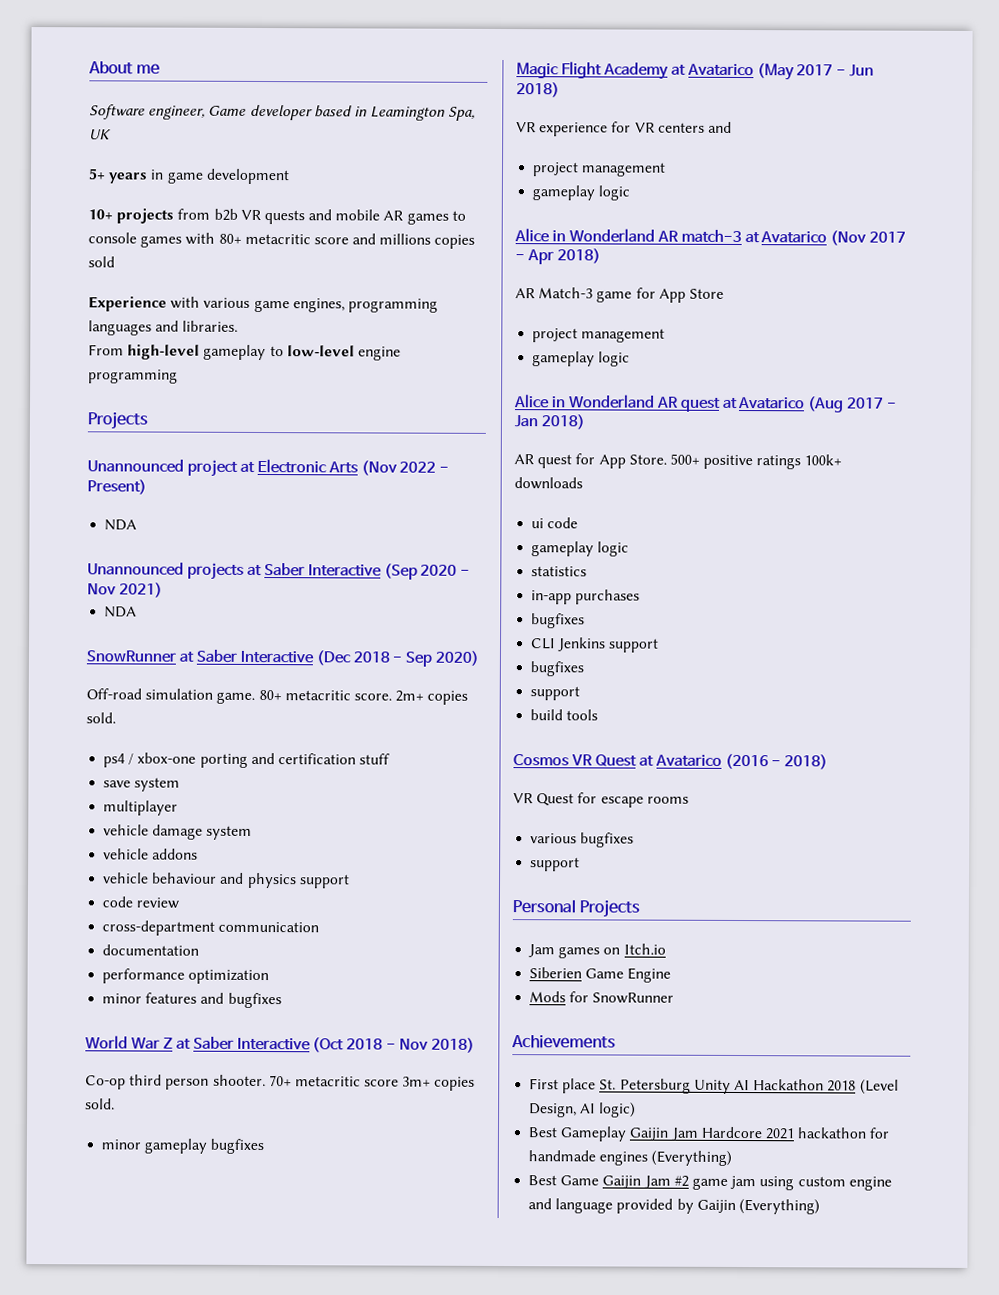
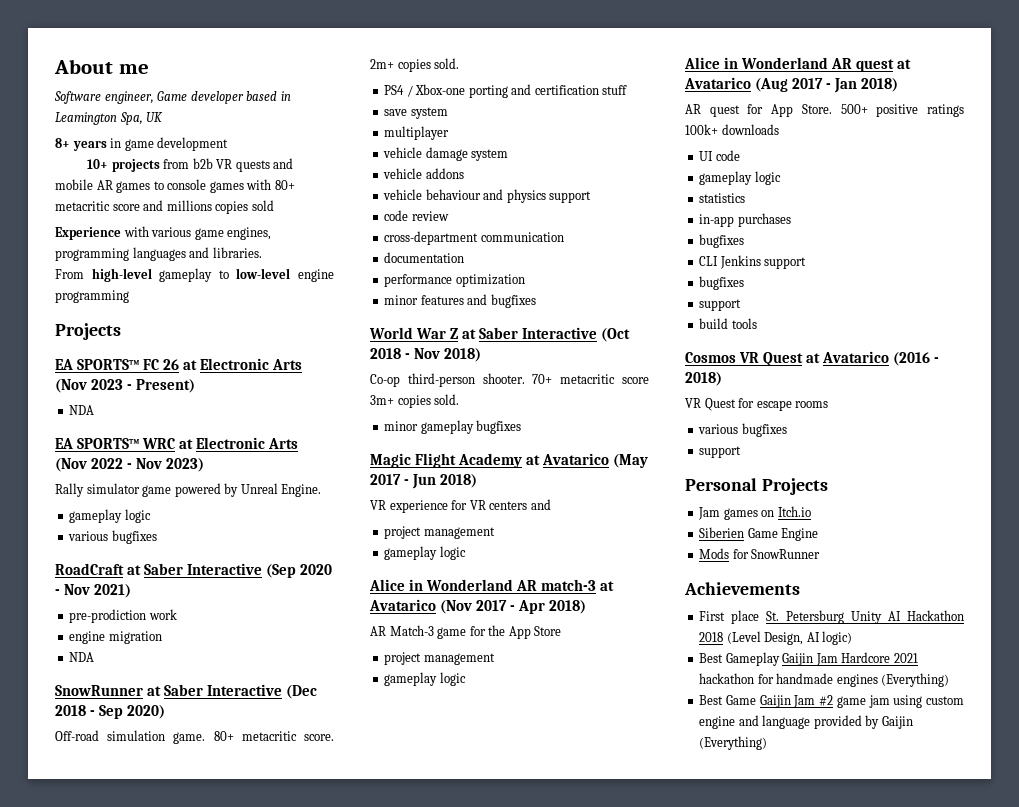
- 5+ years in game development
+ 8+ years in game development
- Unannounced project at Electronic Arts (Nov 2022 - Present)
+ EA SPORTS™ FC 26 at Electronic Arts (Nov 2023 - Present)
  NDA
- Unannounced projects at Saber Interactive (Sep 2020 - Nov 2021)
+ EA SPORTS™ WRC at Electronic Arts (Nov 2022 - Nov 2023)
+ Rally simulator game powered by Unreal Engine.
+ gameplay logic
+ various bugfixes
+ RoadCraft at Saber Interactive (Sep 2020 - Nov 2021)
+ pre-prodiction work
+ engine migration
- ps4 / xbox-one porting and certification stuff
+ PS4 / Xbox-one porting and certification stuff
- Co-op third person shooter.
+ Co-op third-person shooter.
- AR Match-3 game for App Store
+ AR Match-3 game for the App Store
- ui code
+ UI code

